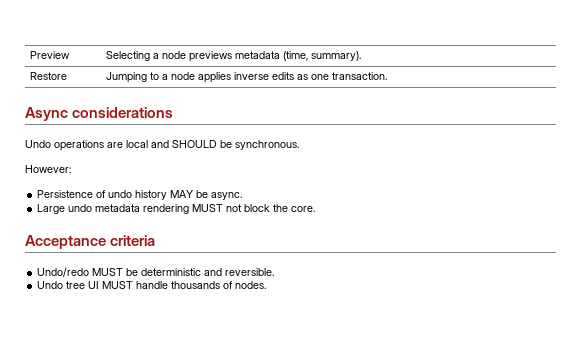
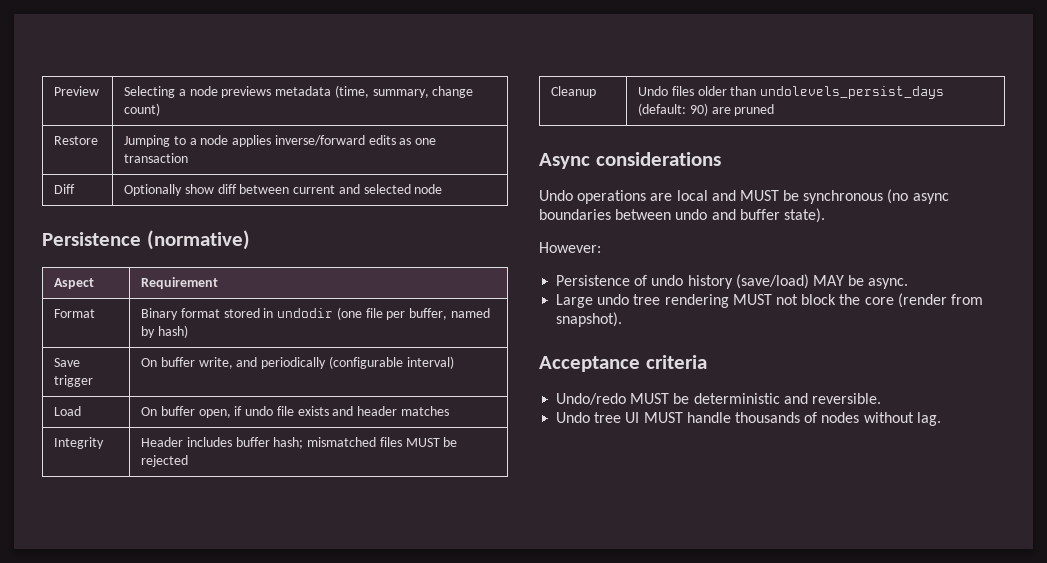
- Preview | Selecting a node previews metadata (time, summary).
+ Preview | Selecting a node previews metadata (time, summary, change count)
- Restore | Jumping to a node applies inverse edits as one transaction.
+ Restore | Jumping to a node applies inverse/forward edits as one transaction
+ Diff | Optionally show diff between current and selected node
+ Persistence (normative)
+ Aspect | Requirement
+ Format | Binary format stored in undodir (one file per buffer, named by hash)
+ Save trigger | On buffer write, and periodically (configurable interval)
+ Load | On buffer open, if undo file exists and header matches
+ Integrity | Header includes buffer hash; mismatched files MUST be rejected
+ Cleanup | Undo files older than undolevels_persist_days (default: 90) are pruned
- Undo operations are local and SHOULD be synchronous.
+ Undo operations are local and MUST be synchronous (no async boundaries between undo and buffer state).
- Persistence of undo history MAY be async.
+ Persistence of undo history (save/load) MAY be async.
- Large undo metadata rendering MUST not block the core.
+ Large undo tree rendering MUST not block the core (render from snapshot).
- Undo tree UI MUST handle thousands of nodes.
+ Undo tree UI MUST handle thousands of nodes without lag.

